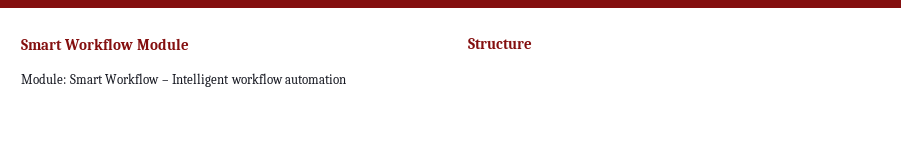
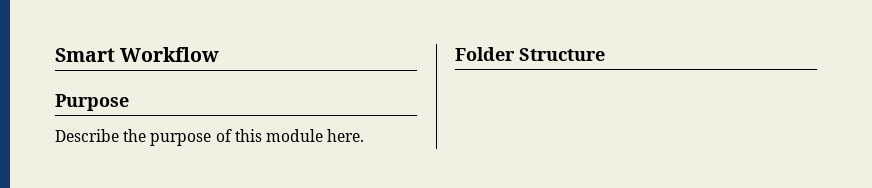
- Smart Workflow Module
- Module: Smart Workflow – Intelligent workflow automation
- Structure
+ Smart Workflow
+ Purpose
+ Describe the purpose of this module here.
+ Folder Structure

